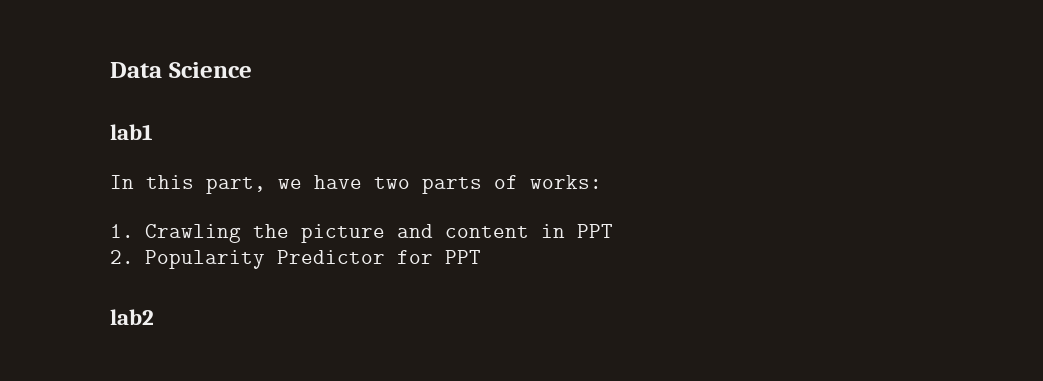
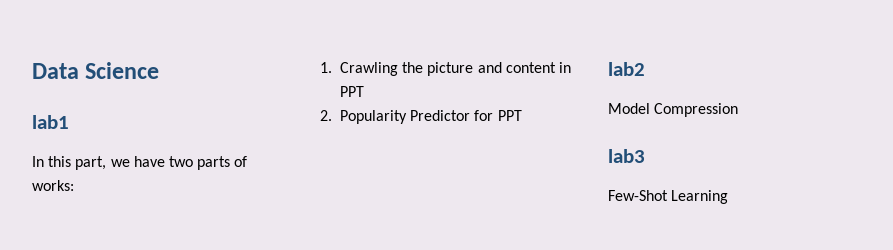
+ Model Compression
+ lab3
+ Few-Shot Learning

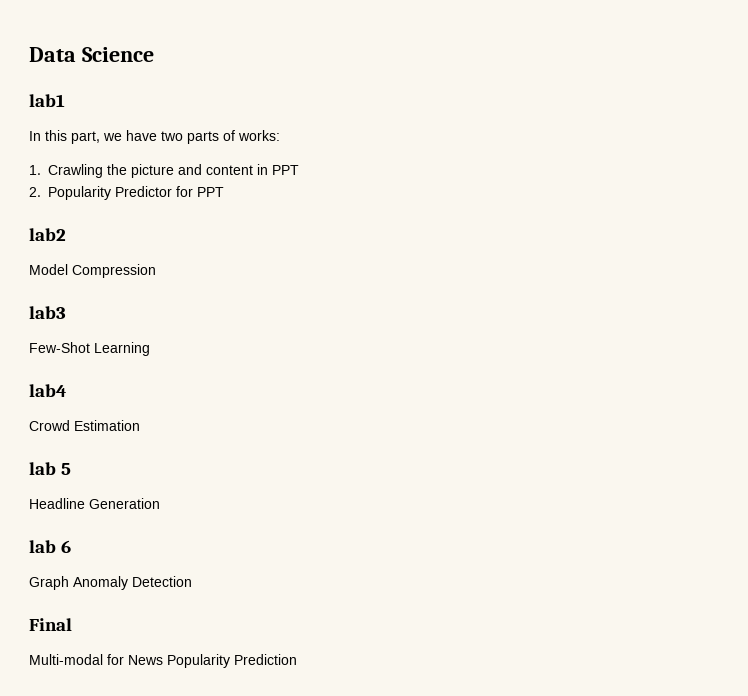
+ lab4
+ Crowd Estimation
+ lab 5
+ Headline Generation
+ lab 6
+ Graph Anomaly Detection
+ Final
+ Multi-modal for News Popularity Prediction

